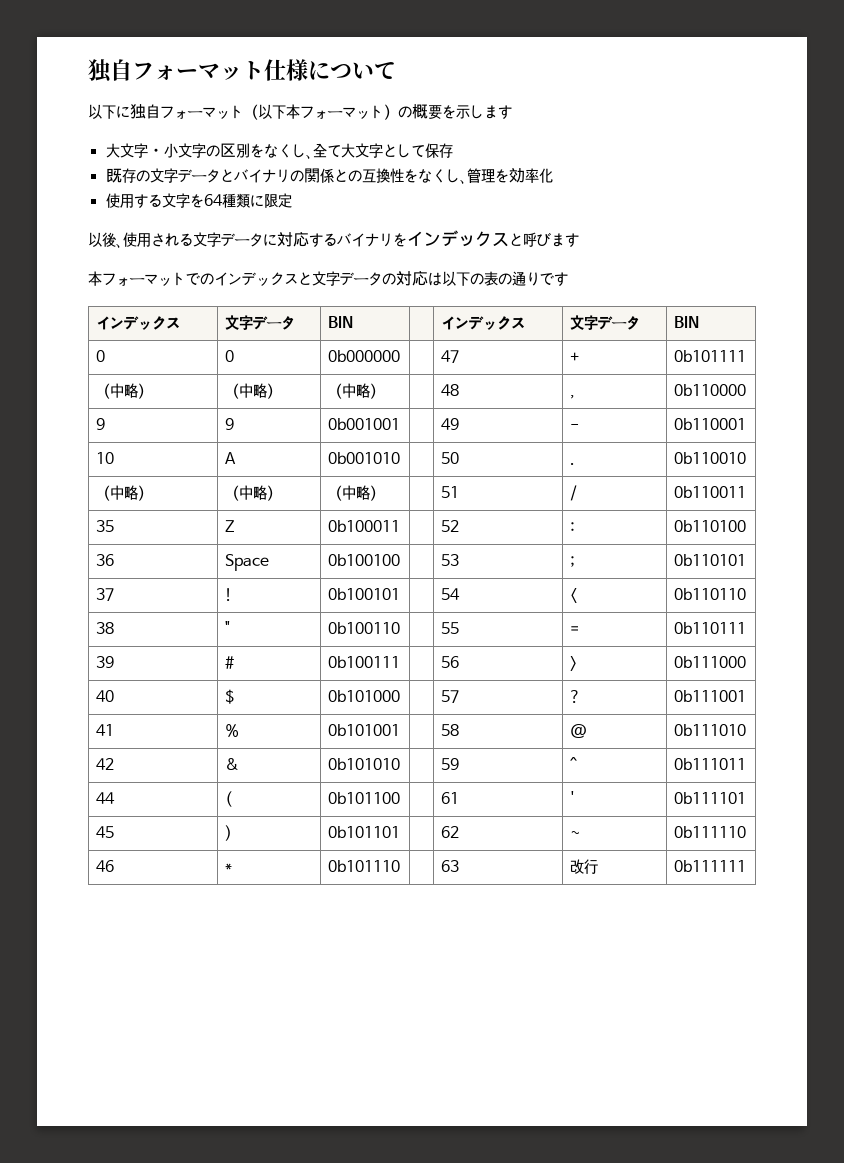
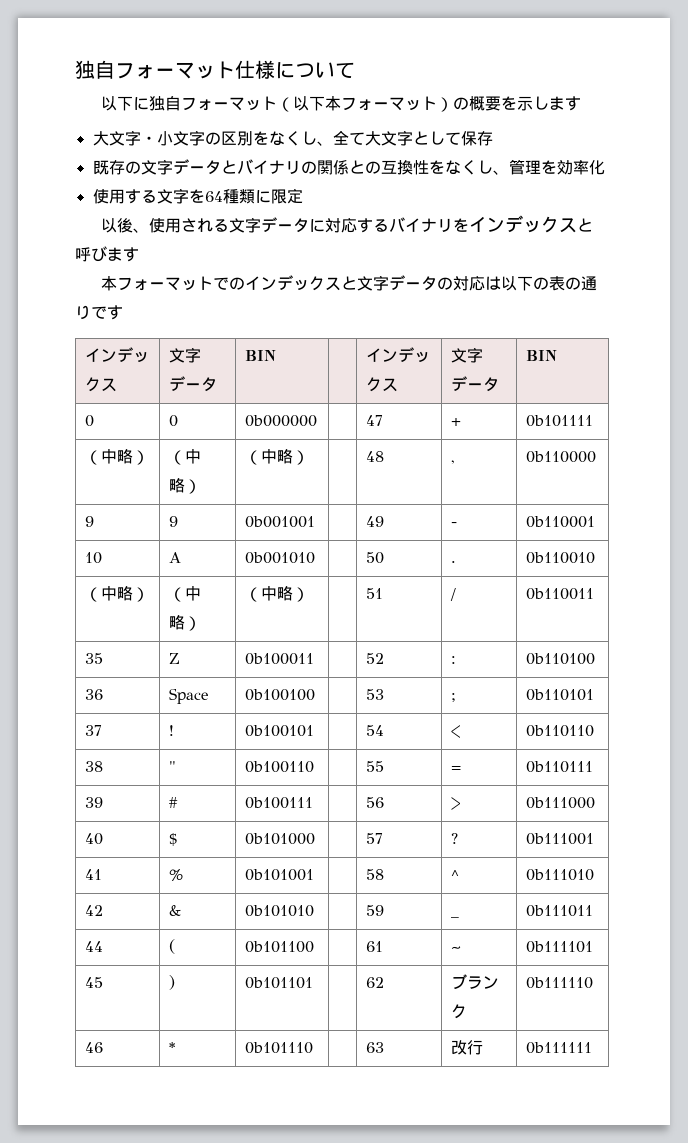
- 41 | % | 0b101001 | | 58 | @ | 0b111010
+ 41 | % | 0b101001 | | 58 | ^ | 0b111010
- 42 | & | 0b101010 | | 59 | ^ | 0b111011
+ 42 | & | 0b101010 | | 59 | _ | 0b111011
- 44 | ( | 0b101100 | | 61 | ' | 0b111101
+ 44 | ( | 0b101100 | | 61 | ~ | 0b111101
- 45 | ) | 0b101101 | | 62 | ~ | 0b111110
+ 45 | ) | 0b101101 | | 62 | ブランク | 0b111110

